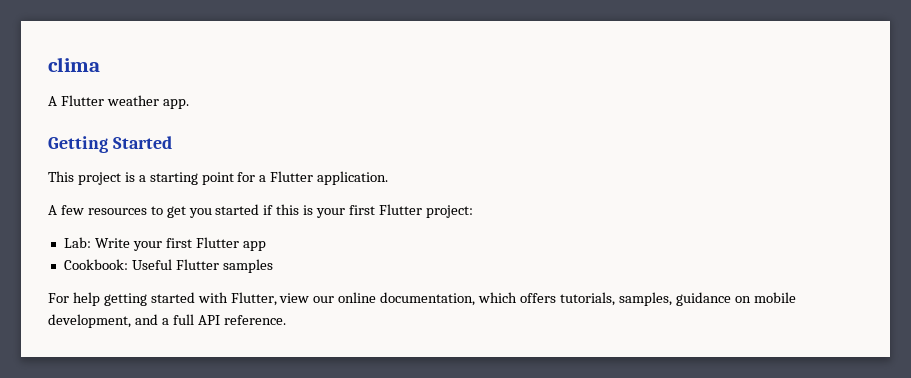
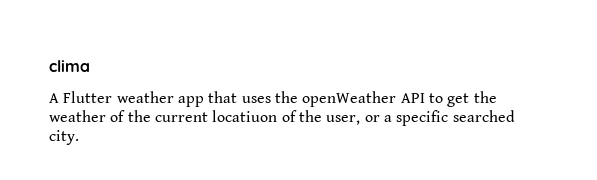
- A Flutter weather app.
- Getting Started
- This project is a starting point for a Flutter application.
- A few resources to get you started if this is your first Flutter project:
- Lab: Write your first Flutter app
- Cookbook: Useful Flutter samples
- For help getting started with Flutter, view our online documentation, which offers tutorials, samples, guidance on mobile development, and a full API reference.
+ A Flutter weather app that uses the openWeather API to get the weather of the current locatiuon of the user, or a specific searched city.

